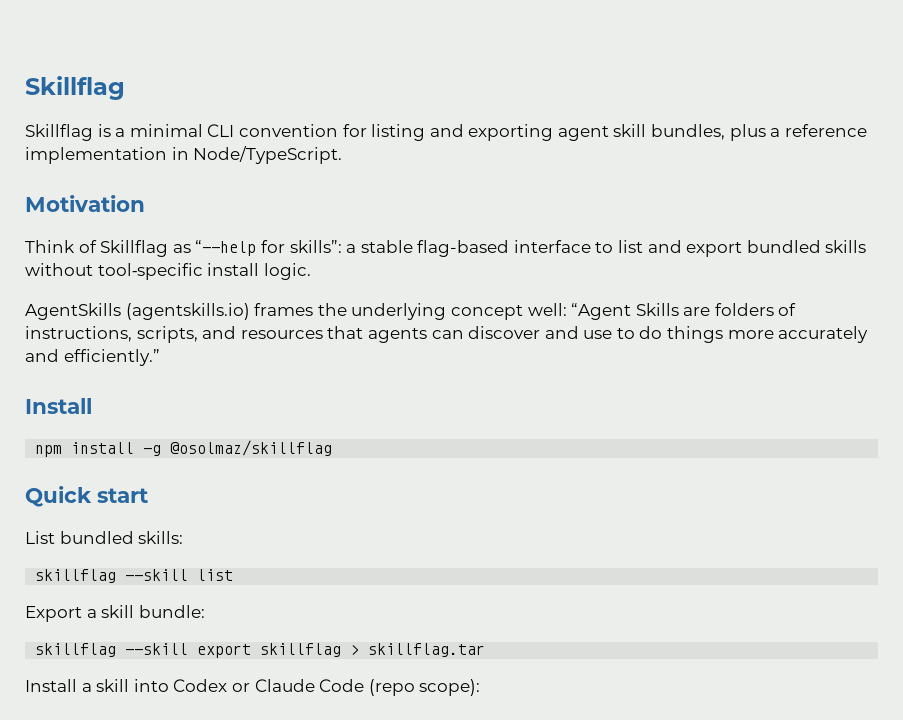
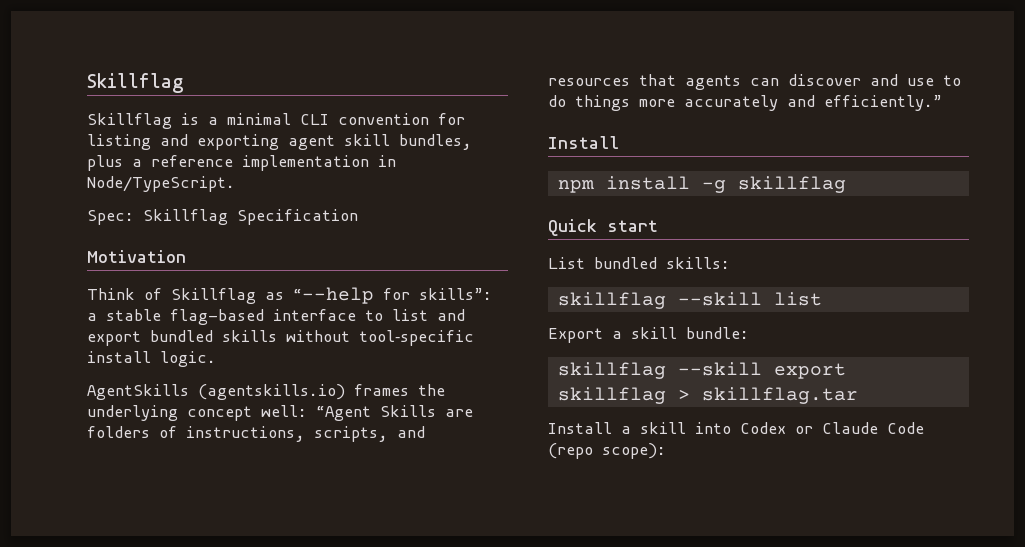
+ Spec: Skillflag Specification
- npm install -g @osolmaz/skillflag
+ npm install -g skillflag

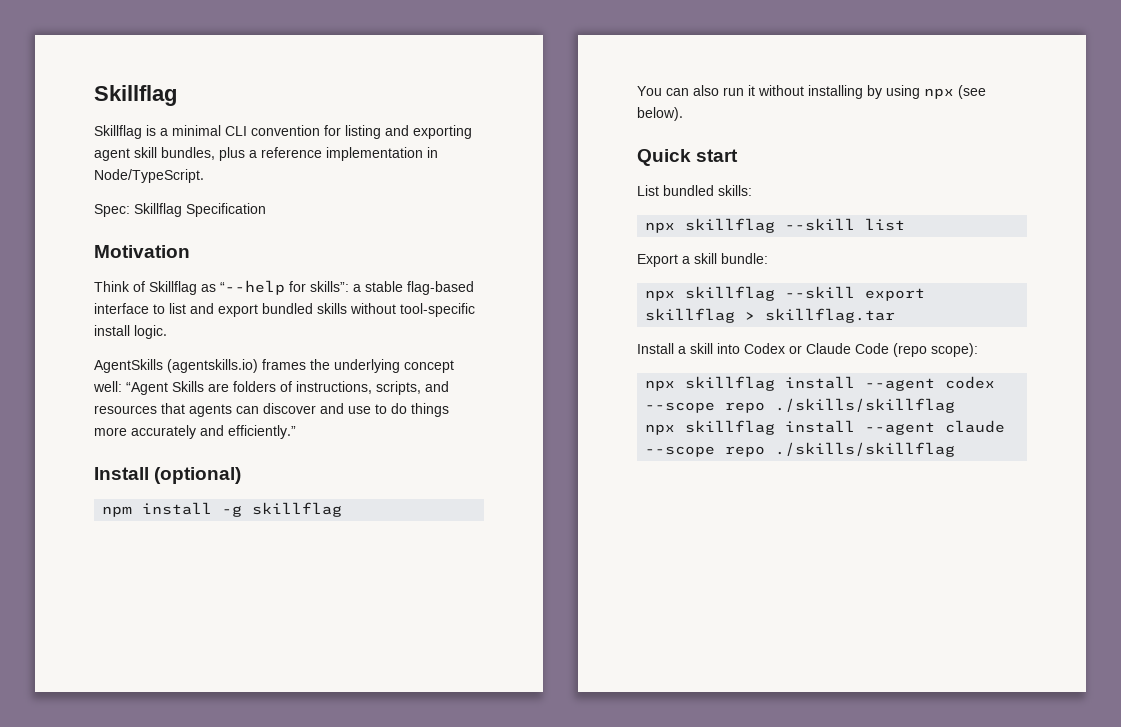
  AgentSkills (agentskills.io) frames the underlying concept well: “Agent Skills are folders of instructions, scripts, and resources that agents can discover and use to do things more accurately and efficiently.”
- Install
+ Install (optional)
+ You can also run it without installing by using npx (see below).
- skillflag --skill list
+ npx skillflag --skill list
- skillflag --skill export skillflag > skillflag.tar
+ npx skillflag --skill export skillflag > skillflag.tar
+ npx skillflag install --agent codex --scope repo ./skills/skillflag
+ npx skillflag install --agent claude --scope repo ./skills/skillflag

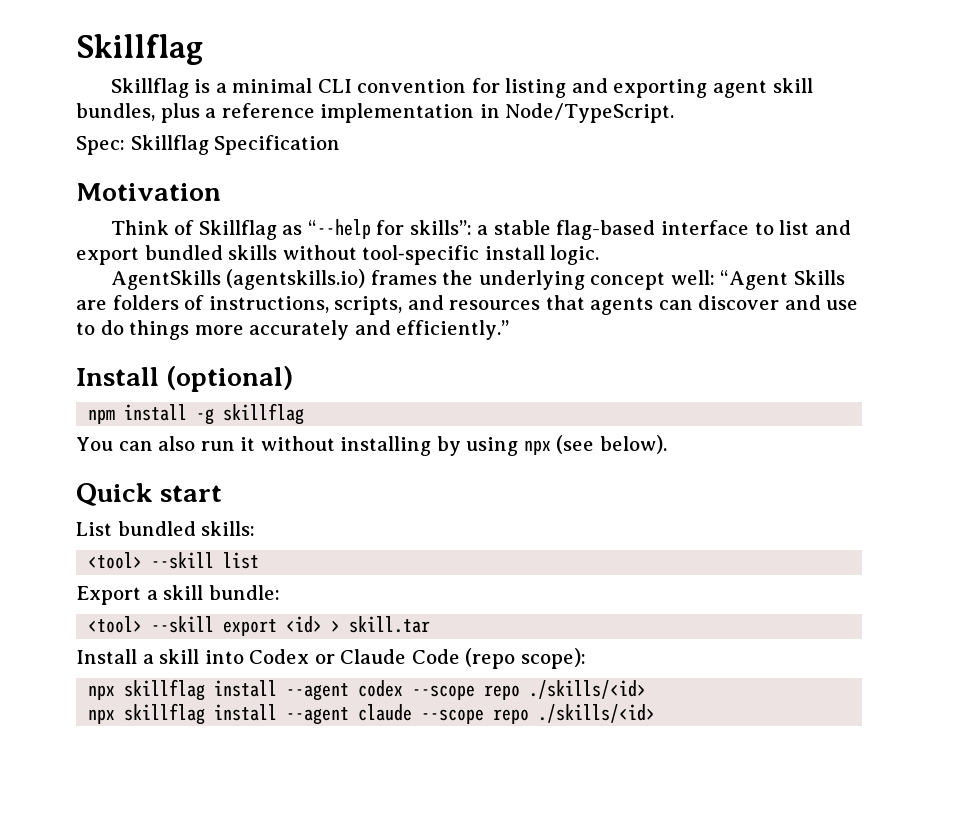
- npx skillflag --skill list
+ <tool> --skill list
- npx skillflag --skill export skillflag > skillflag.tar
+ <tool> --skill export <id> > skill.tar
- npx skillflag install --agent codex --scope repo ./skills/skillflag
+ npx skillflag install --agent codex --scope repo ./skills/<id>
- npx skillflag install --agent claude --scope repo ./skills/skillflag
+ npx skillflag install --agent claude --scope repo ./skills/<id>

